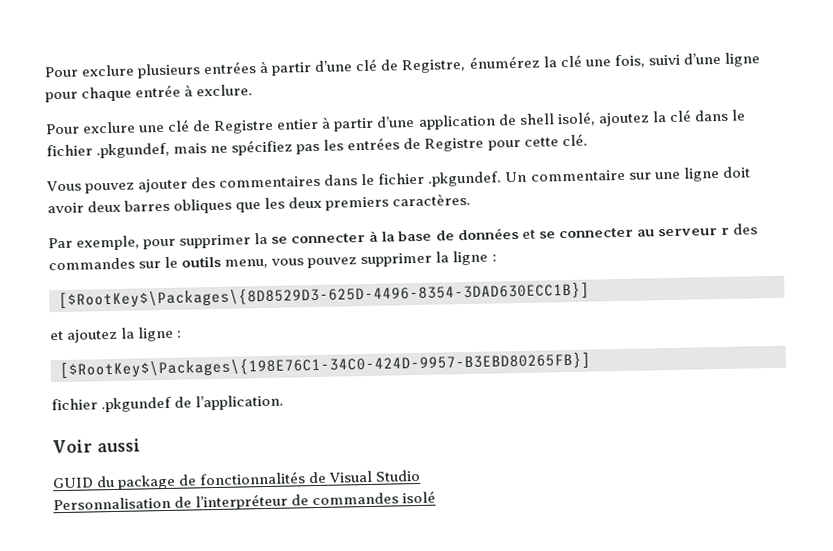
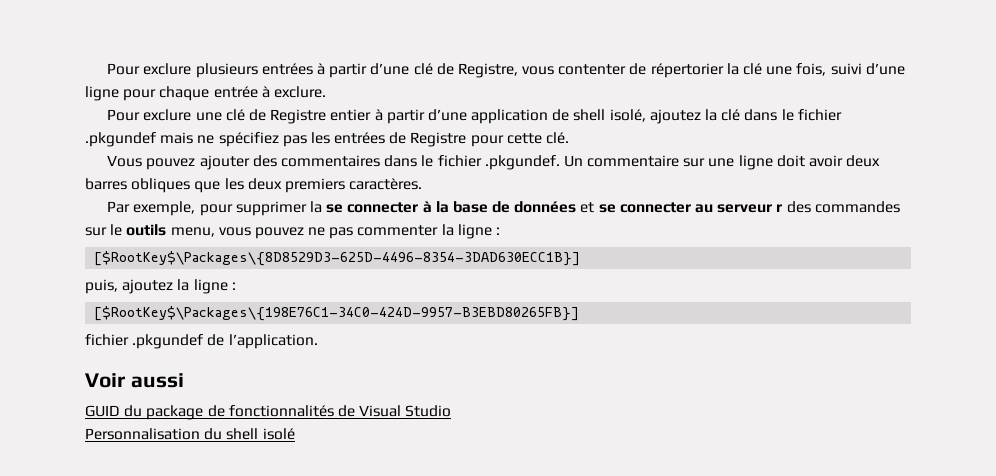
- Pour exclure plusieurs entrées à partir d’une clé de Registre, énumérez la clé une fois, suivi d’une ligne pour chaque entrée à exclure.
+ Pour exclure plusieurs entrées à partir d’une clé de Registre, vous contenter de répertorier la clé une fois, suivi d’une ligne pour chaque entrée à exclure.
- Pour exclure une clé de Registre entier à partir d’une application de shell isolé, ajoutez la clé dans le fichier .pkgundef, mais ne spécifiez pas les entrées de Registre pour cette clé.
+ Pour exclure une clé de Registre entier à partir d’une application de shell isolé, ajoutez la clé dans le fichier .pkgundef mais ne spécifiez pas les entrées de Registre pour cette clé.
- Par exemple, pour supprimer la se connecter à la base de données et se connecter au serveur r des commandes sur le outils menu, vous pouvez supprimer la ligne :
+ Par exemple, pour supprimer la se connecter à la base de données et se connecter au serveur r des commandes sur le outils menu, vous pouvez ne pas commenter la ligne :
- et ajoutez la ligne :
+ puis, ajoutez la ligne :
- Personnalisation de l’interpréteur de commandes isolé
+ Personnalisation du shell isolé

